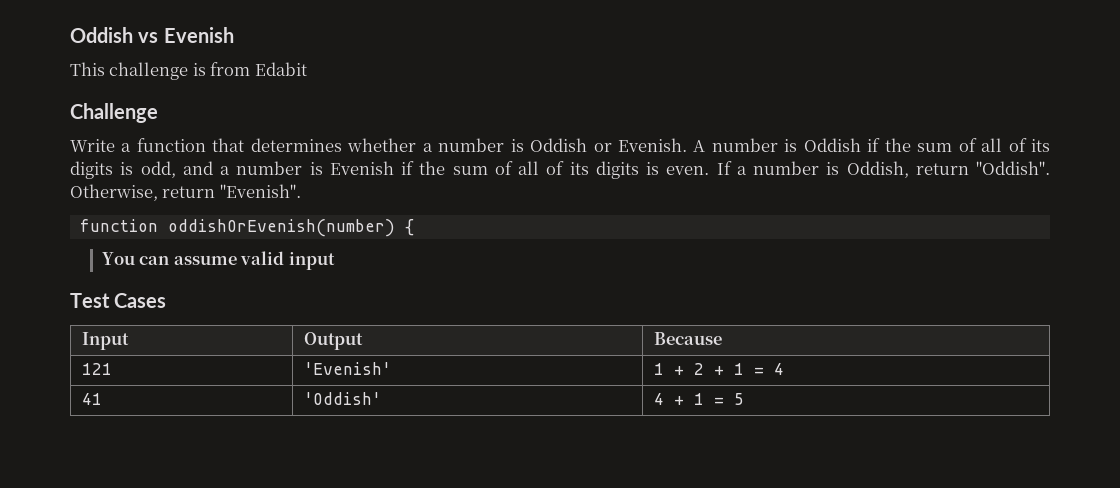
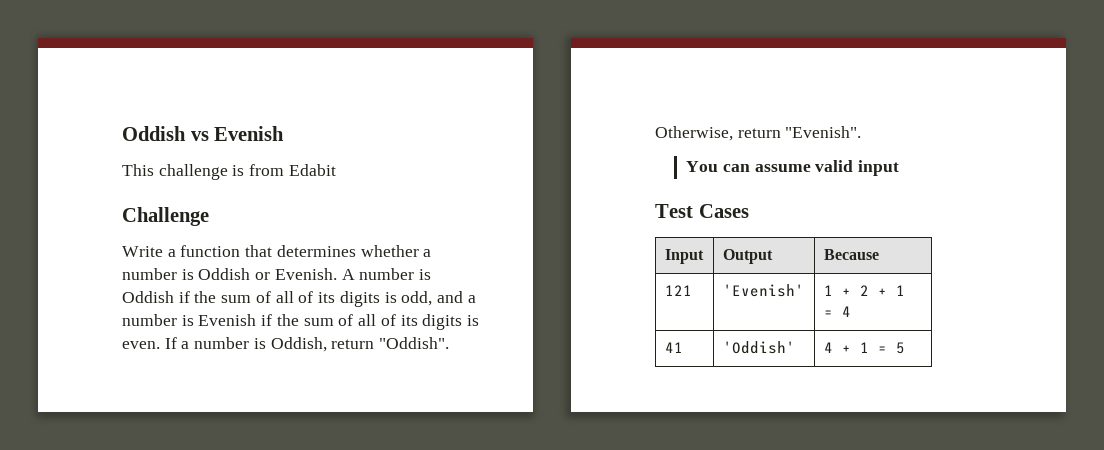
- function oddishOrEvenish(number) {

